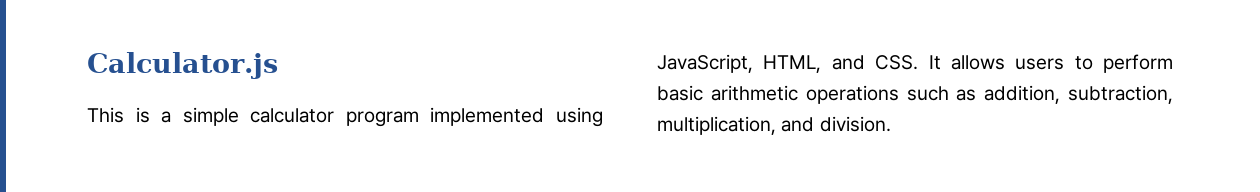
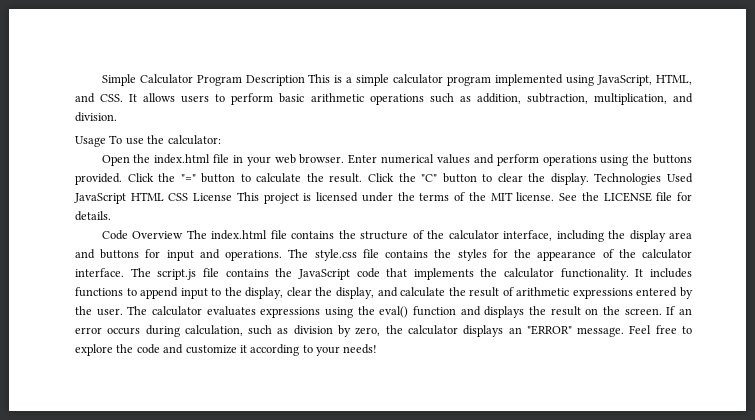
- Calculator.js
- This is a simple calculator program implemented using JavaScript, HTML, and CSS. It allows users to perform basic arithmetic operations such as addition, subtraction, multiplication, and division.
+ Simple Calculator Program Description This is a simple calculator program implemented using JavaScript, HTML, and CSS. It allows users to perform basic arithmetic operations such as addition, subtraction, multiplication, and division.
+ Usage To use the calculator:
+ Open the index.html file in your web browser. Enter numerical values and perform operations using the buttons provided. Click the "=" button to calculate the result. Click the "C" button to clear the display. Technologies Used JavaScript HTML CSS License This project is licensed under the terms of the MIT license. See the LICENSE file for details.
+ Code Overview The index.html file contains the structure of the calculator interface, including the display area and buttons for input and operations. The style.css file contains the styles for the appearance of the calculator interface. The script.js file contains the JavaScript code that implements the calculator functionality. It includes functions to append input to the display, clear the display, and calculate the result of arithmetic expressions entered by the user. The calculator evaluates expressions using the eval() function and displays the result on the screen. If an error occurs during calculation, such as division by zero, the calculator displays an "ERROR" message. Feel free to explore the code and customize it according to your needs!

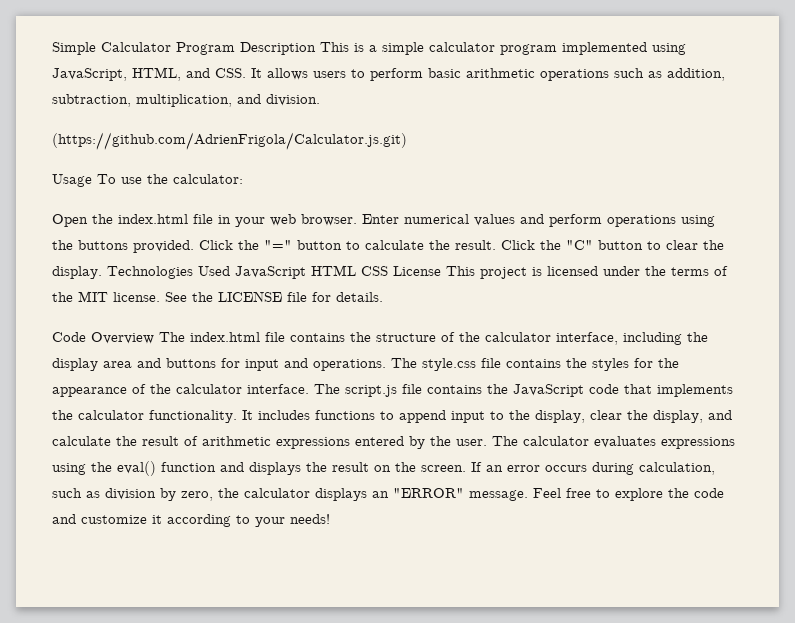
+ (https://github.com/AdrienFrigola/Calculator.js.git)

